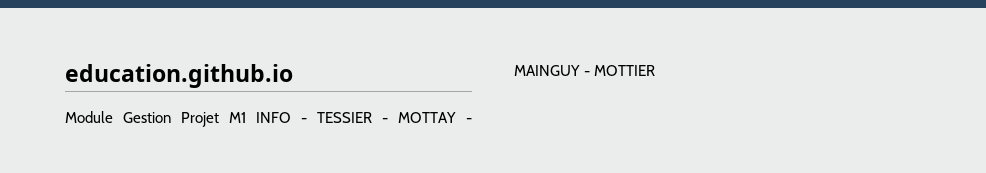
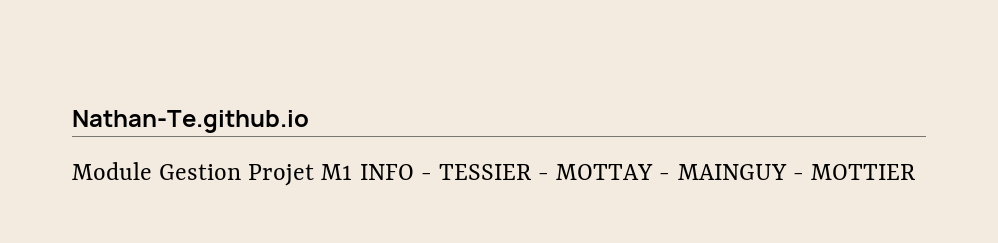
- education.github.io
+ Nathan-Te.github.io

